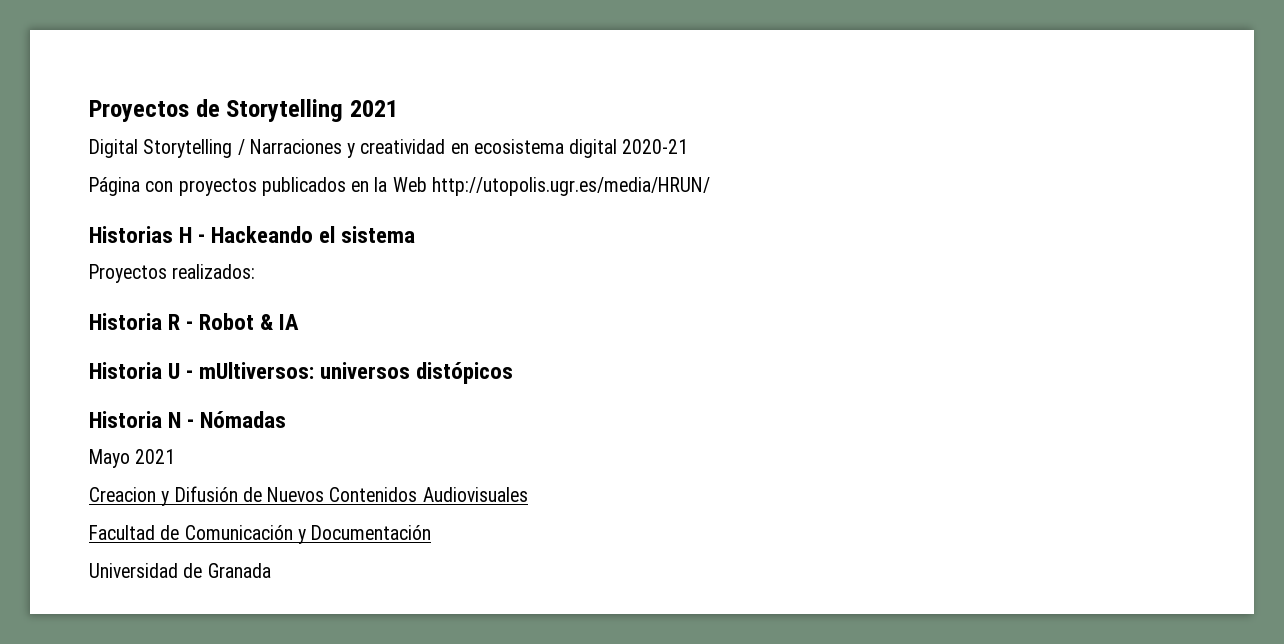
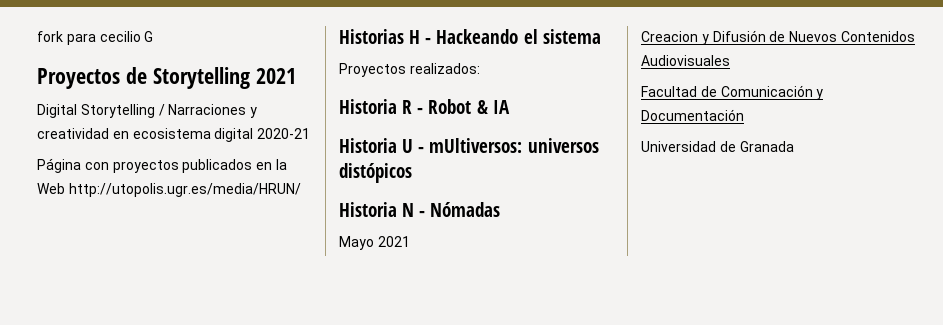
+ fork para cecilio G

